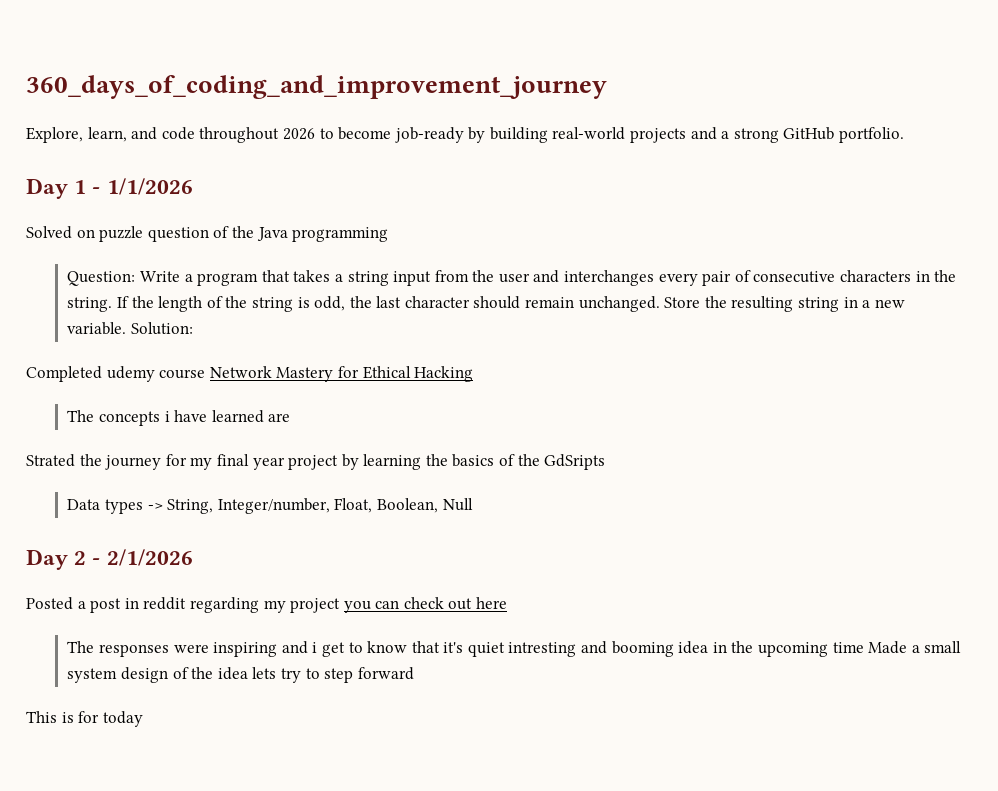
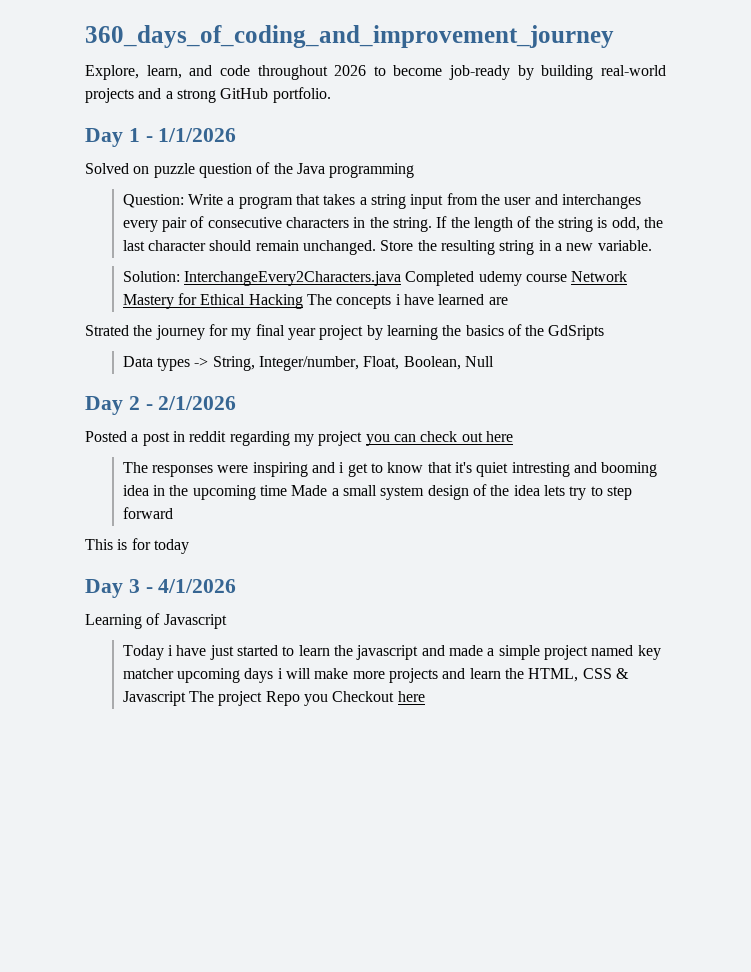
- Store the resulting string in a new variable. Solution:
- Completed udemy course Network Mastery for Ethical Hacking
- The concepts i have learned are
+ Store the resulting string in a new variable.
+ Solution: InterchangeEvery2Characters.java Completed udemy course Network Mastery for Ethical Hacking The concepts i have learned are
+ Day 3 - 4/1/2026
+ Learning of Javascript
+ Today i have just started to learn the javascript and made a simple project named key matcher upcoming days i will make more projects and learn the HTML, CSS & Javascript The project Repo you Checkout here

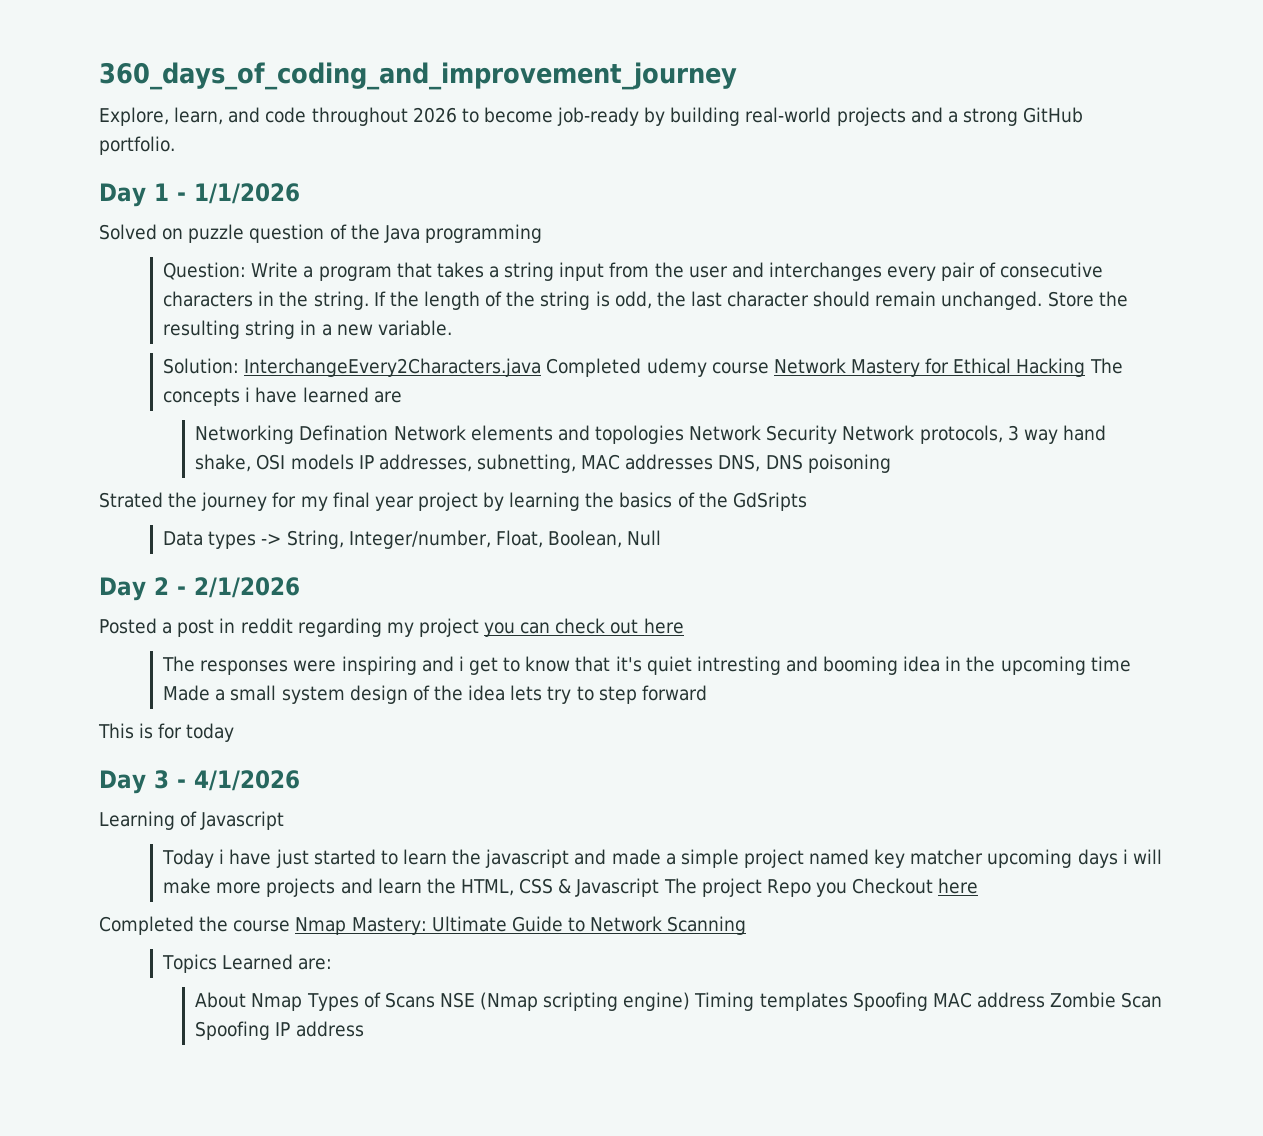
+ Networking Defination Network elements and topologies Network Security Network protocols, 3 way hand shake, OSI models IP addresses, subnetting, MAC addresses DNS, DNS poisoning
+ Completed the course Nmap Mastery: Ultimate Guide to Network Scanning
+ Topics Learned are:
+ About Nmap Types of Scans NSE (Nmap scripting engine) Timing templates Spoofing MAC address Zombie Scan Spoofing IP address

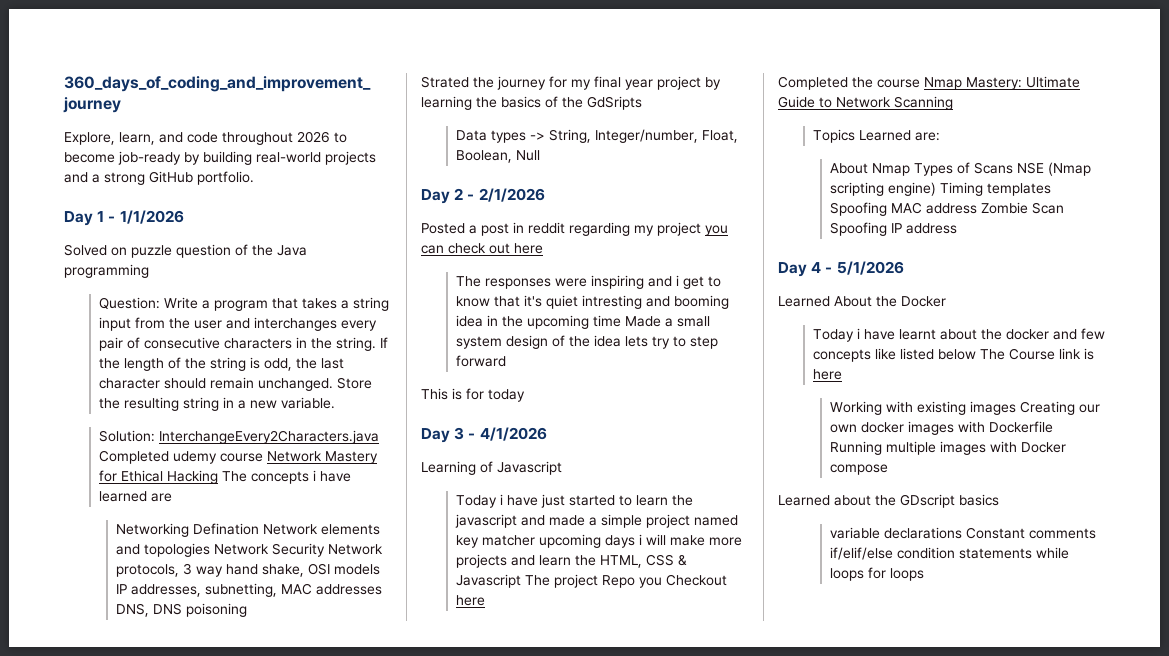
+ Day 4 - 5/1/2026
+ Learned About the Docker
+ Today i have learnt about the docker and few concepts like listed below The Course link is here
+ Working with existing images Creating our own docker images with Dockerfile Running multiple images with Docker compose
+ Learned about the GDscript basics
+ variable declarations Constant comments if/elif/else condition statements while loops for loops

